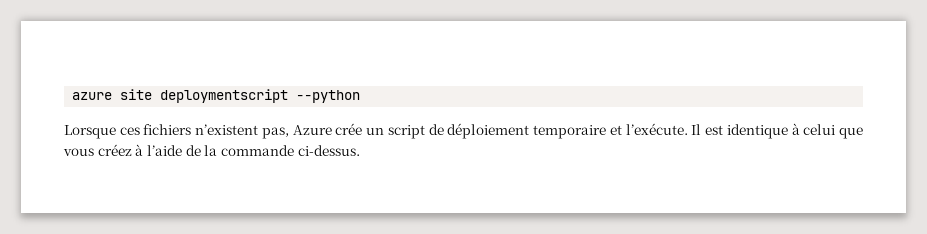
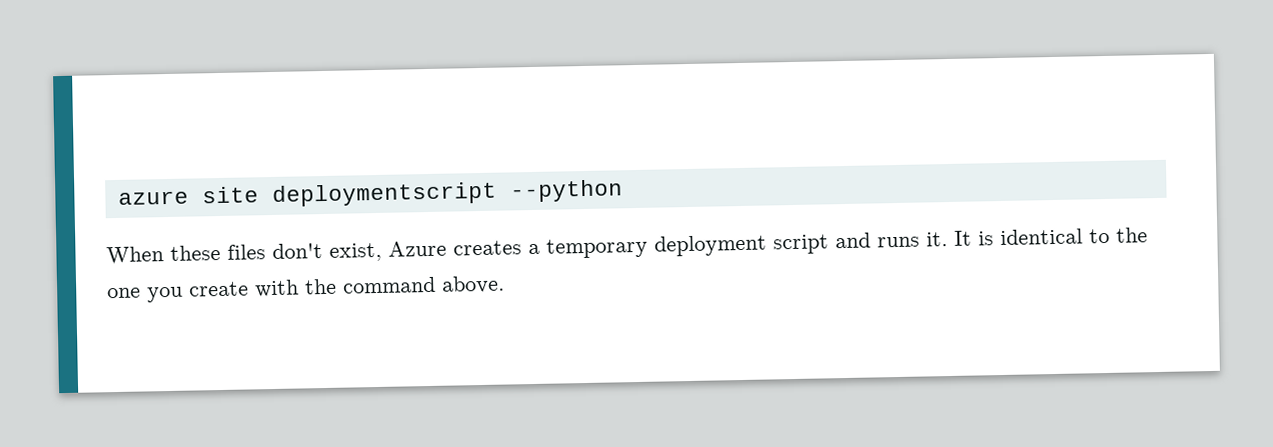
- Lorsque ces fichiers n’existent pas, Azure crée un script de déploiement temporaire et l’exécute. Il est identique à celui que vous créez à l’aide de la commande ci-dessus.
+ When these files don't exist, Azure creates a temporary deployment script and runs it. It is identical to the one you create with the command above.

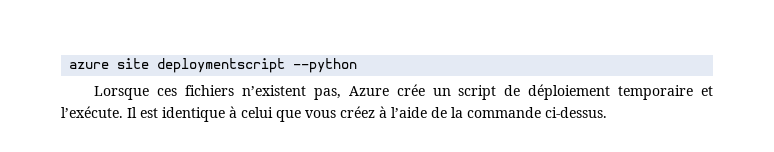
- When these files don't exist, Azure creates a temporary deployment script and runs it. It is identical to the one you create with the command above.
+ Lorsque ces fichiers n’existent pas, Azure crée un script de déploiement temporaire et l’exécute. Il est identique à celui que vous créez à l’aide de la commande ci-dessus.

